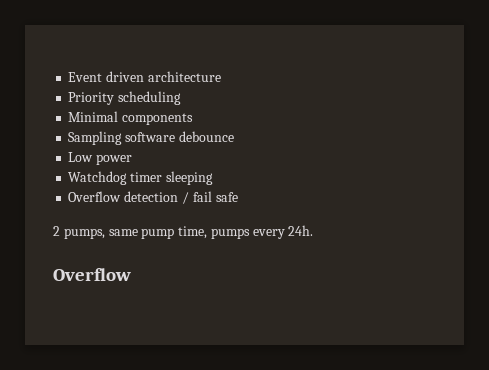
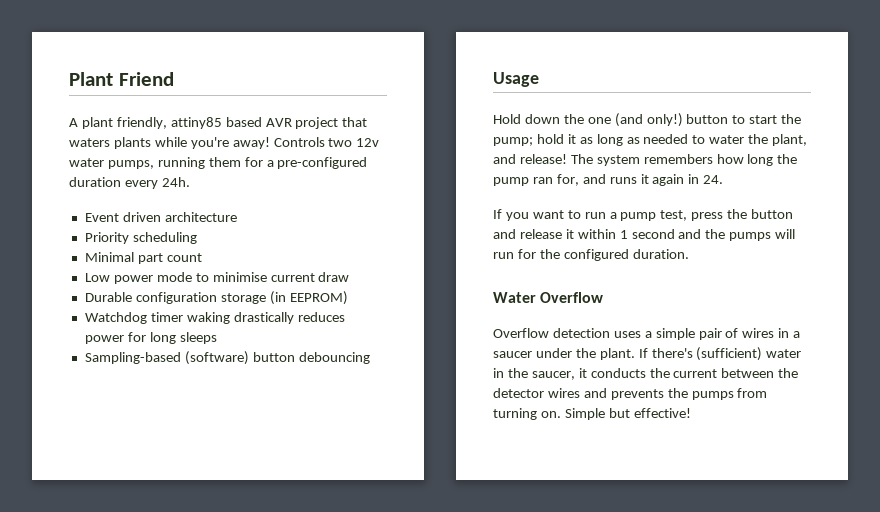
+ Plant Friend
+ A plant friendly, attiny85 based AVR project that waters plants while you're away! Controls two 12v water pumps, running them for a pre-configured duration every 24h.
- Minimal components
- Sampling software debounce
- Low power
- Watchdog timer sleeping
- Overflow detection / fail safe
- 2 pumps, same pump time, pumps every 24h.
- Overflow
+ Minimal part count
+ Low power mode to minimise current draw
+ Durable configuration storage (in EEPROM)
+ Watchdog timer waking drastically reduces power for long sleeps
+ Sampling-based (software) button debouncing
+ Usage
+ Hold down the one (and only!) button to start the pump; hold it as long as needed to water the plant, and release! The system remembers how long the pump ran for, and runs it again in 24.
+ If you want to run a pump test, press the button and release it within 1 second and the pumps will run for the configured duration.
+ Water Overflow
+ Overflow detection uses a simple pair of wires in a saucer under the plant. If there's (sufficient) water in the saucer, it conducts the current between the detector wires and prevents the pumps from turning on. Simple but effective!

